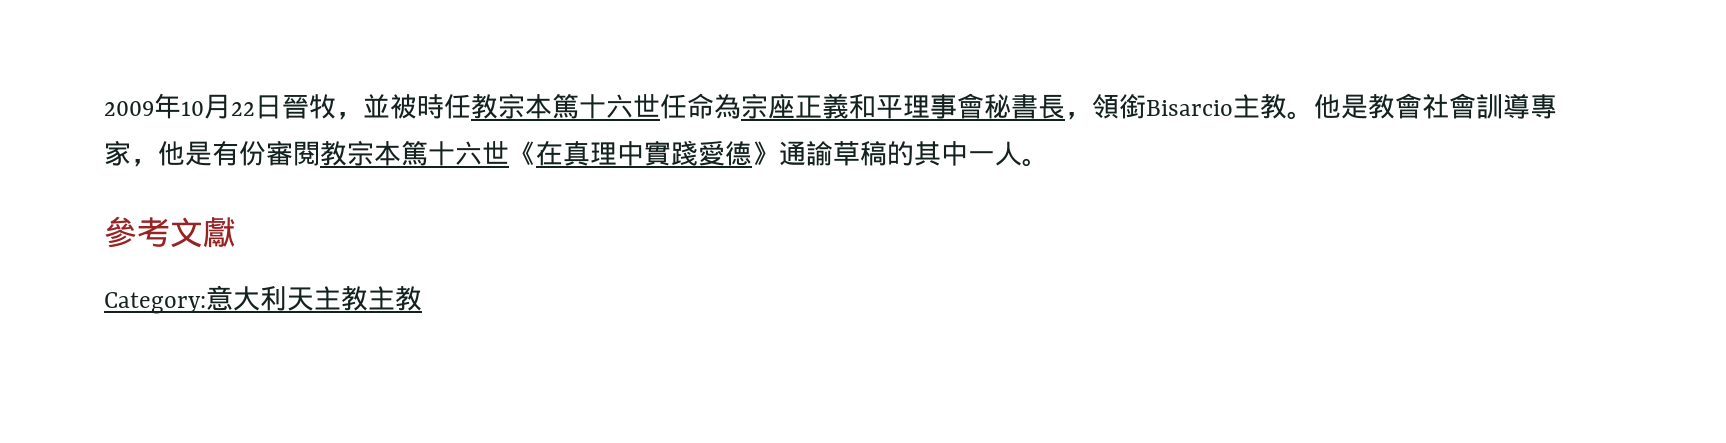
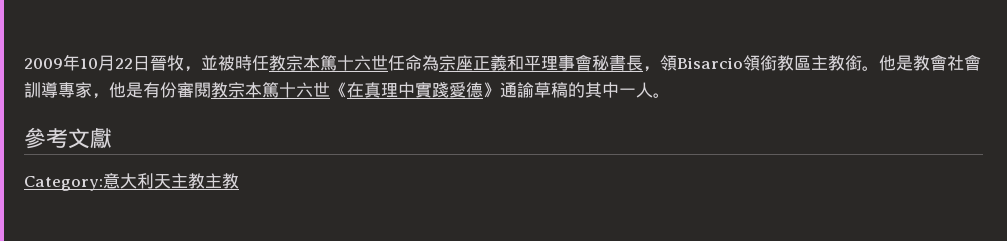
- 2009年10月22日晉牧，並被時任教宗本篤十六世任命為宗座正義和平理事會秘書長，領銜Bisarcio主教。
+ 2009年10月22日晉牧，並被時任教宗本篤十六世任命為宗座正義和平理事會秘書長，領Bisarcio領銜教區主教銜。

